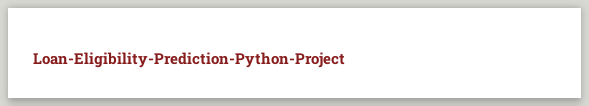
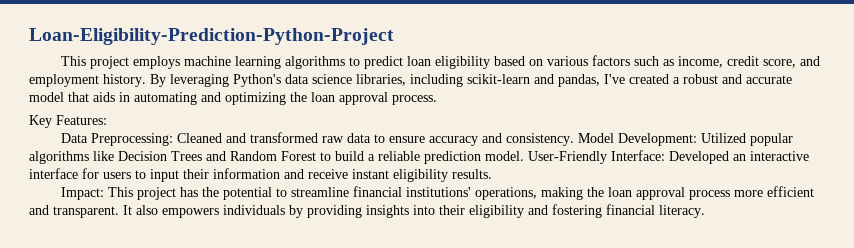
+ This project employs machine learning algorithms to predict loan eligibility based on various factors such as income, credit score, and employment history. By leveraging Python's data science libraries, including scikit-learn and pandas, I've created a robust and accurate model that aids in automating and optimizing the loan approval process.
+ Key Features:
+ Data Preprocessing: Cleaned and transformed raw data to ensure accuracy and consistency. Model Development: Utilized popular algorithms like Decision Trees and Random Forest to build a reliable prediction model. User-Friendly Interface: Developed an interactive interface for users to input their information and receive instant eligibility results.
+ Impact: This project has the potential to streamline financial institutions' operations, making the loan approval process more efficient and transparent. It also empowers individuals by providing insights into their eligibility and fostering financial literacy.

